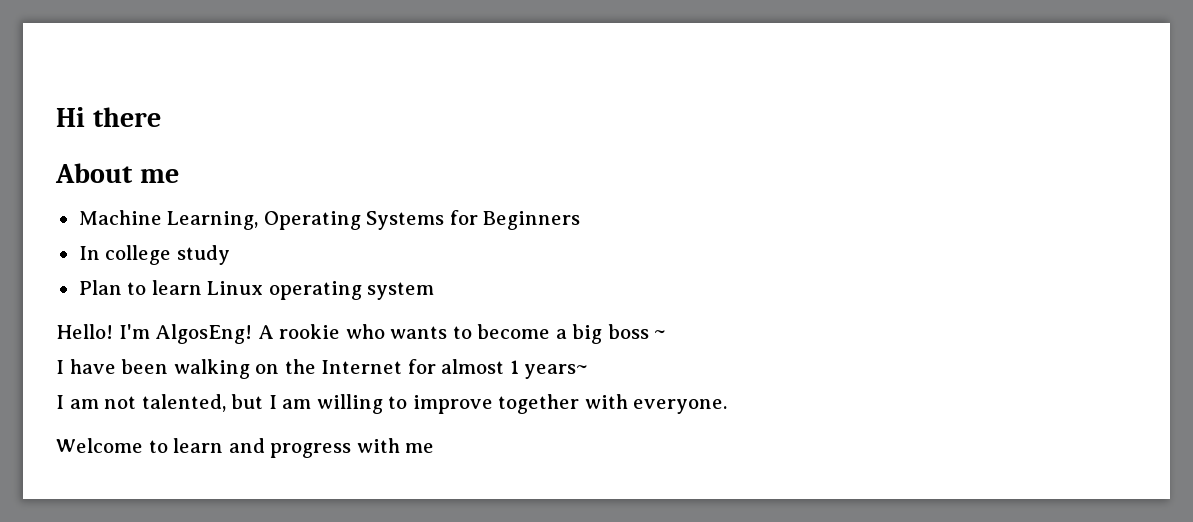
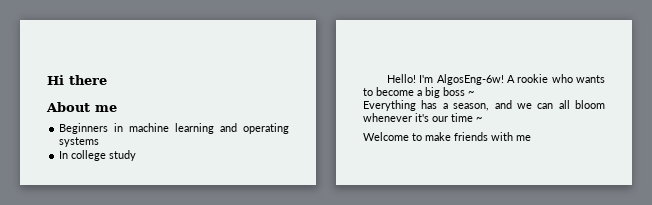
- Machine Learning, Operating Systems for Beginners
+ Beginners in machine learning and operating systems
  In college study
- Plan to learn Linux operating system
- I'm AlgosEng!
+ I'm AlgosEng-6w!
- I have been walking on the Internet for almost 1 years~
- I am not talented, but I am willing to improve together with everyone.
+ Everything has a season, and we can all bloom whenever it's our time ~
- Welcome to learn and progress with me
+ Welcome to make friends with me

